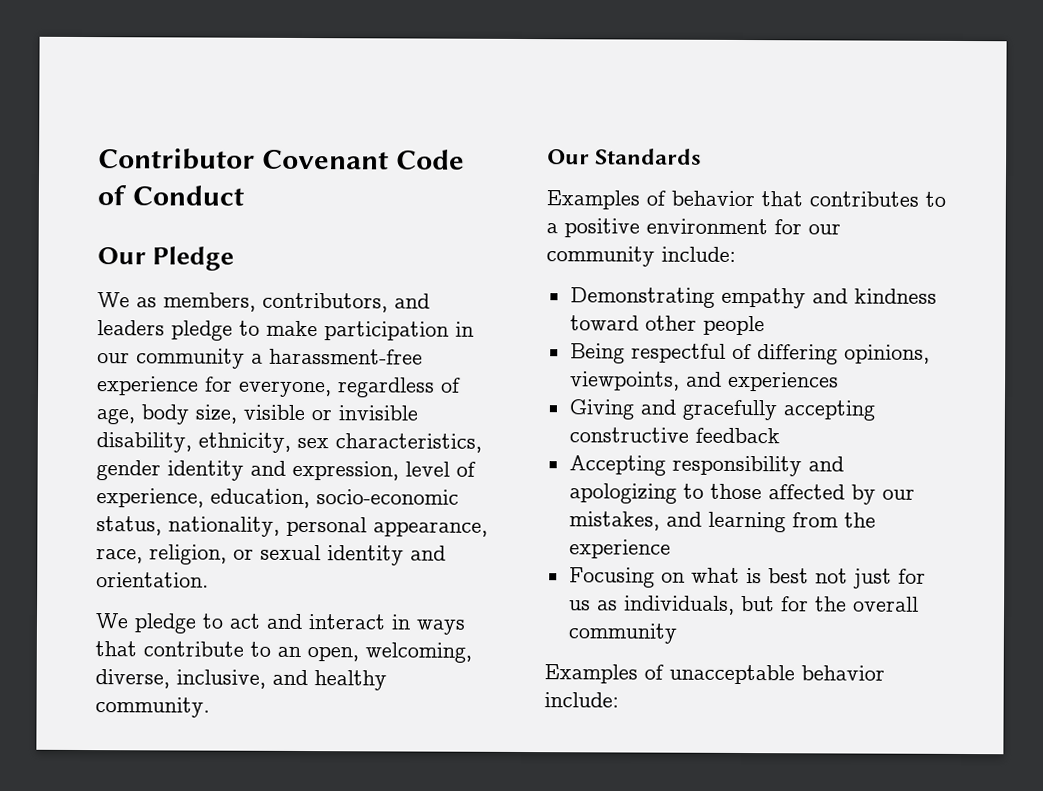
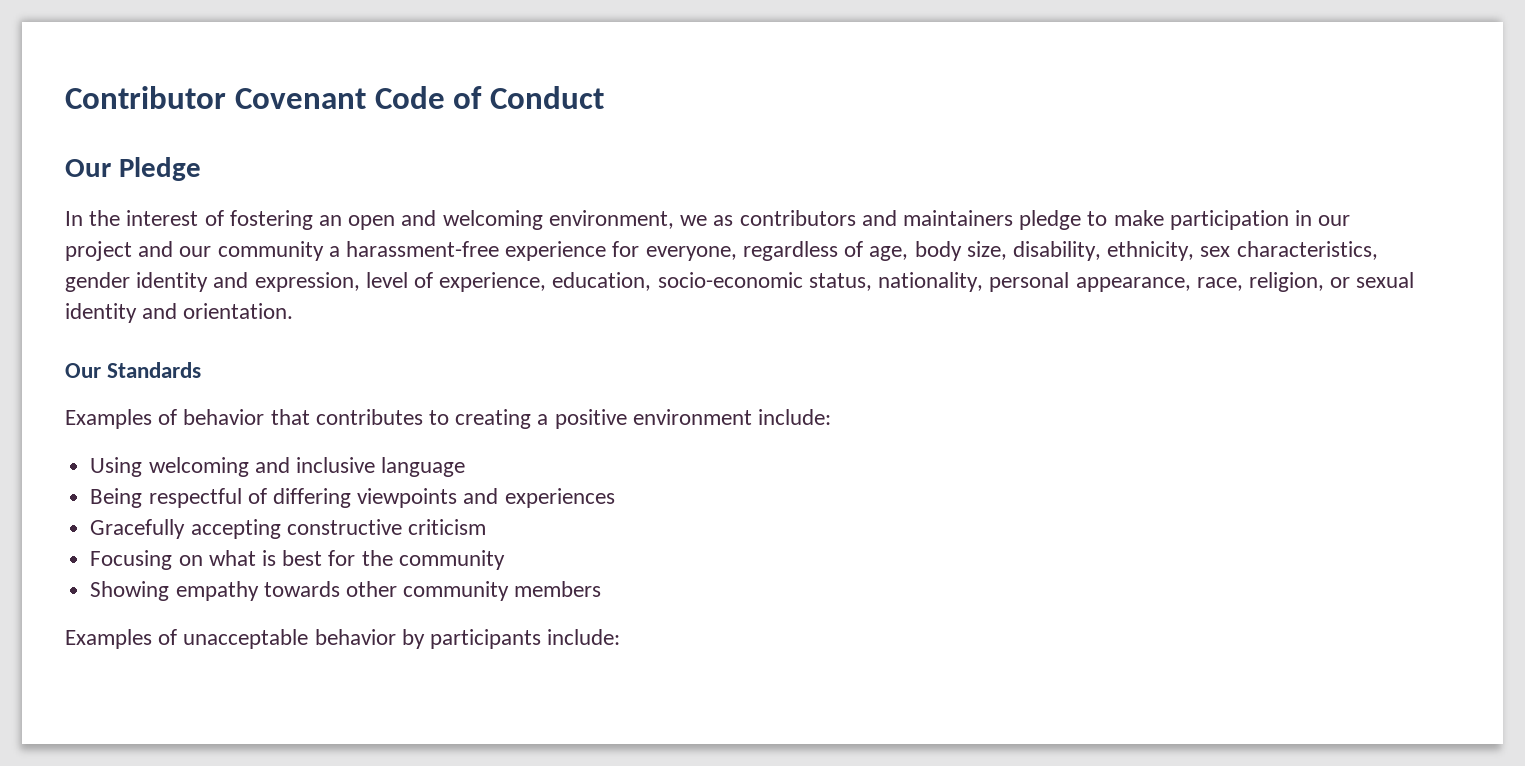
- We as members, contributors, and leaders pledge to make participation in our community a harassment-free experience for everyone, regardless of age, body size, visible or invisible disability, ethnicity, sex characteristics, gender identity and expression, level of experience, education, socio-economic status, nationality, personal appearance, race, religion, or sexual identity and orientation.
+ In the interest of fostering an open and welcoming environment, we as contributors and maintainers pledge to make participation in our project and our community a harassment-free experience for everyone, regardless of age, body size, disability, ethnicity, sex characteristics, gender identity and expression, level of experience, education, socio-economic status, nationality, personal appearance, race, religion, or sexual identity and orientation.
- We pledge to act and interact in ways that contribute to an open, welcoming, diverse, inclusive, and healthy community.
- Examples of behavior that contributes to a positive environment for our community include:
- Demonstrating empathy and kindness toward other people
+ Examples of behavior that contributes to creating a positive environment include:
+ Using welcoming and inclusive language
- Being respectful of differing opinions, viewpoints, and experiences
+ Being respectful of differing viewpoints and experiences
- Giving and gracefully accepting constructive feedback
- Accepting responsibility and apologizing to those affected by our mistakes, and learning from the experience
+ Gracefully accepting constructive criticism
- Focusing on what is best not just for us as individuals, but for the overall community
+ Focusing on what is best for the community
+ Showing empathy towards other community members
- Examples of unacceptable behavior include:
+ Examples of unacceptable behavior by participants include:

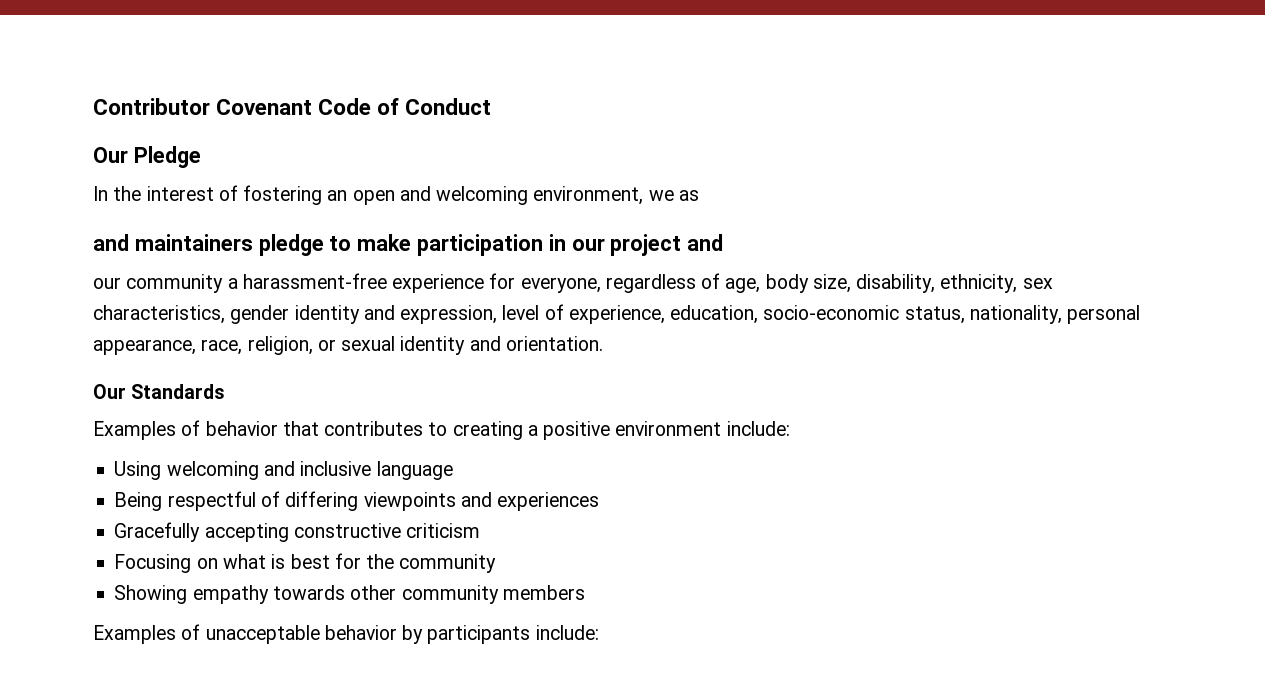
- In the interest of fostering an open and welcoming environment, we as contributors and maintainers pledge to make participation in our project and our community a harassment-free experience for everyone, regardless of age, body size, disability, ethnicity, sex characteristics, gender identity and expression, level of experience, education, socio-economic status, nationality, personal appearance, race, religion, or sexual identity and orientation.
+ In the interest of fostering an open and welcoming environment, we as
+ and maintainers pledge to make participation in our project and
+ our community a harassment-free experience for everyone, regardless of age, body size, disability, ethnicity, sex characteristics, gender identity and expression, level of experience, education, socio-economic status, nationality, personal appearance, race, religion, or sexual identity and orientation.

